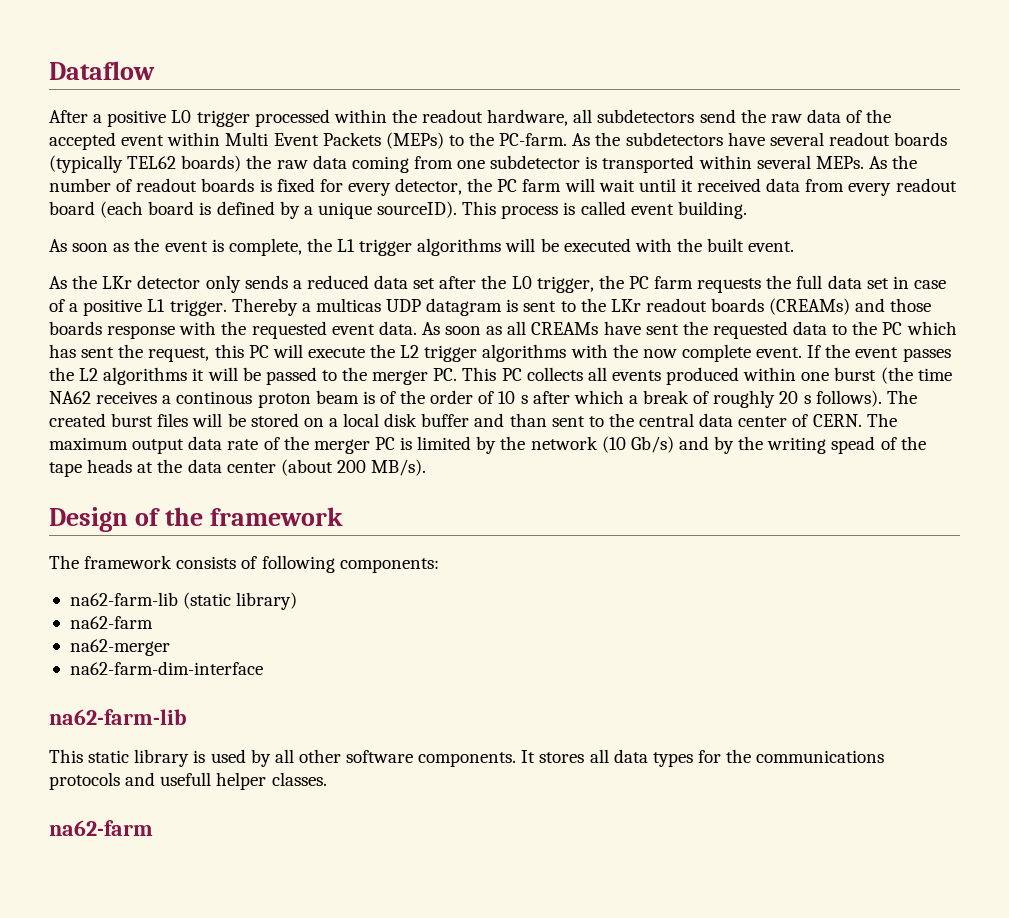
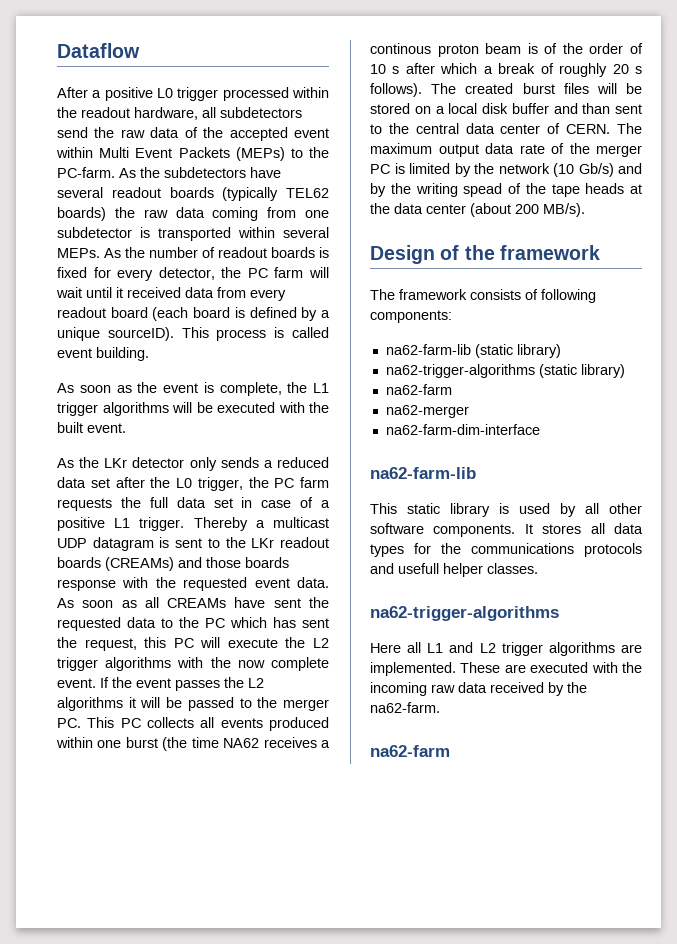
- Thereby a multicas UDP datagram is sent to the LKr readout boards (CREAMs) and those boards response with the requested event data.
+ Thereby a multicast UDP datagram is sent to the LKr readout boards (CREAMs) and those boards response with the requested event data.
+ na62-trigger-algorithms (static library)
  It stores all data types for the communications protocols and usefull helper classes.
+ na62-trigger-algorithms
+ Here all L1 and L2 trigger algorithms are implemented. These are executed with the incoming raw data received by the na62-farm.

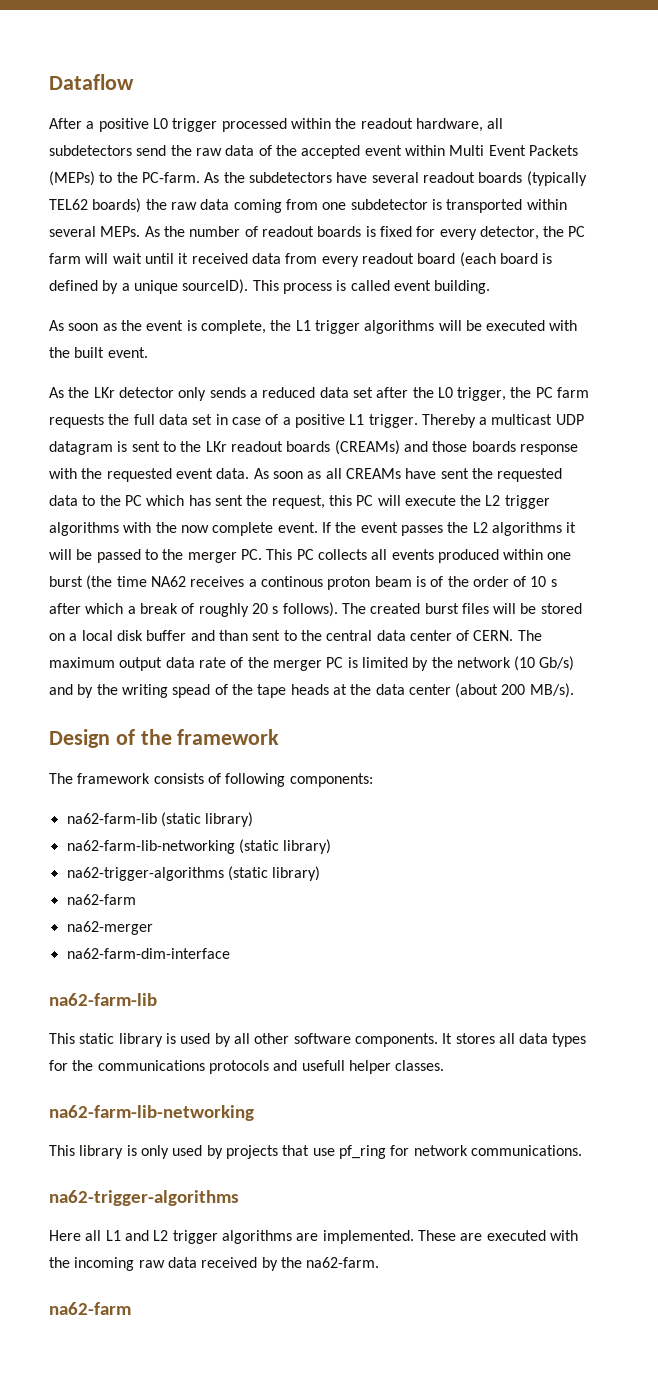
+ na62-farm-lib-networking (static library)
  It stores all data types for the communications protocols and usefull helper classes.
+ na62-farm-lib-networking
+ This library is only used by projects that use pf_ring for network communications.

